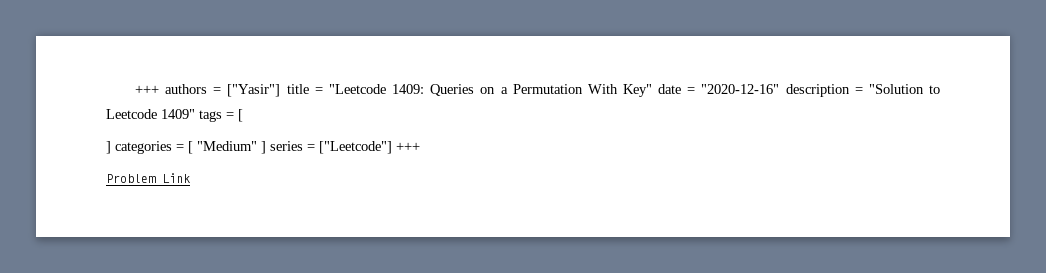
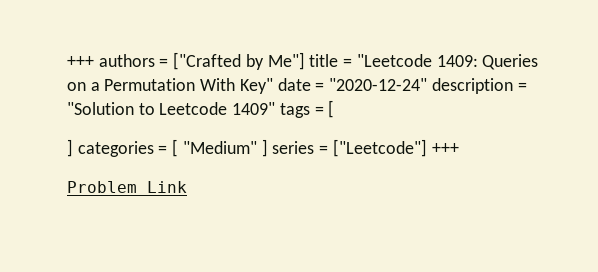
- +++ authors = ["Yasir"] title = "Leetcode 1409: Queries on a Permutation With Key" date = "2020-12-16" description = "Solution to Leetcode 1409" tags = [
+ +++ authors = ["Crafted by Me"] title = "Leetcode 1409: Queries on a Permutation With Key" date = "2020-12-24" description = "Solution to Leetcode 1409" tags = [

